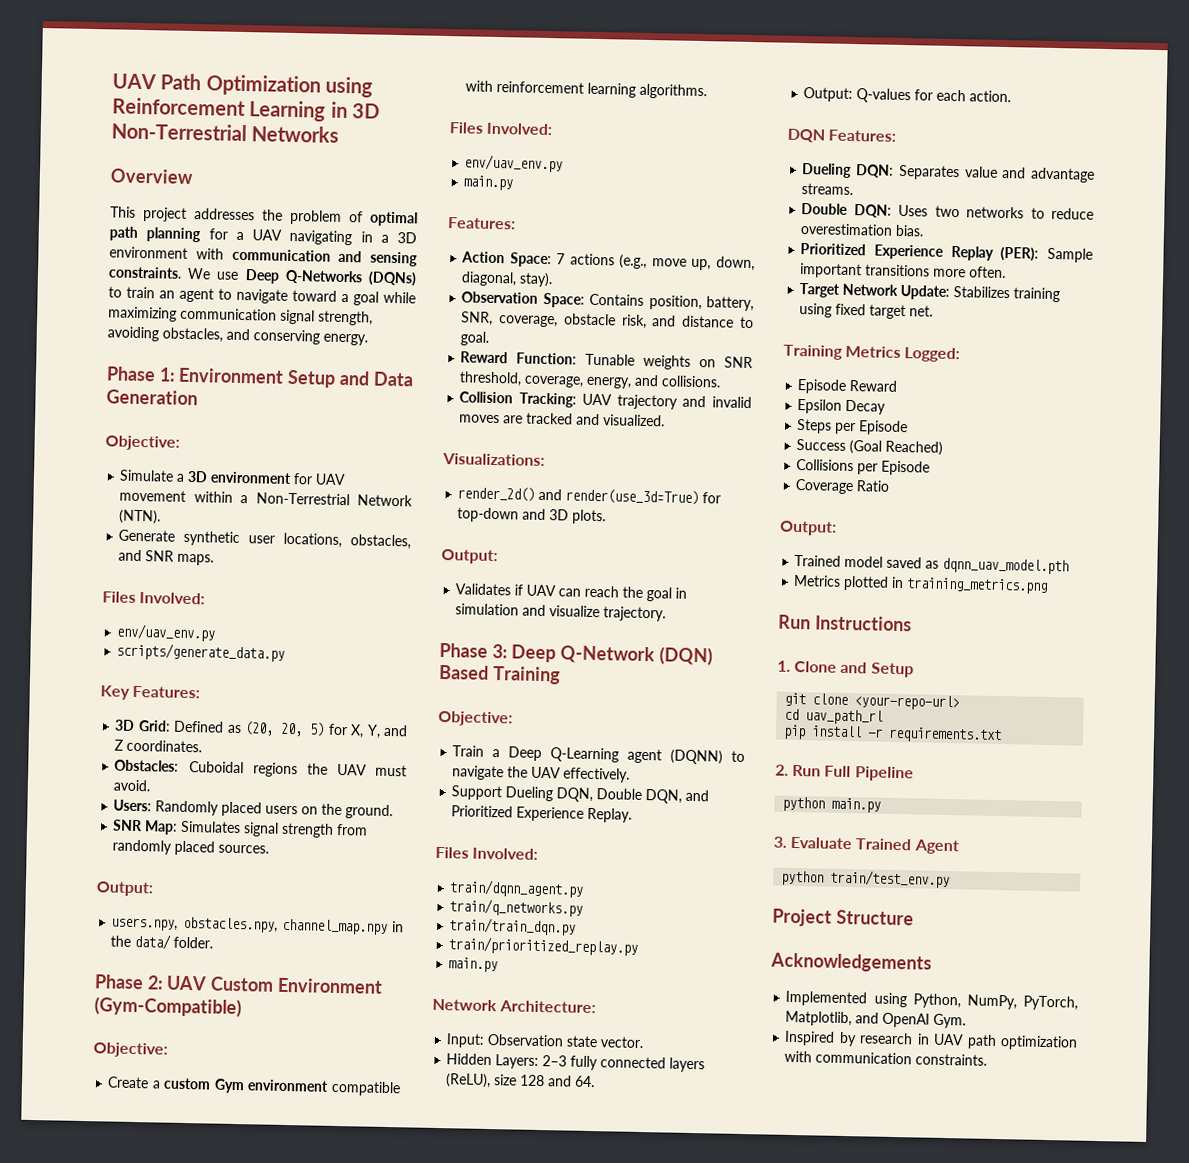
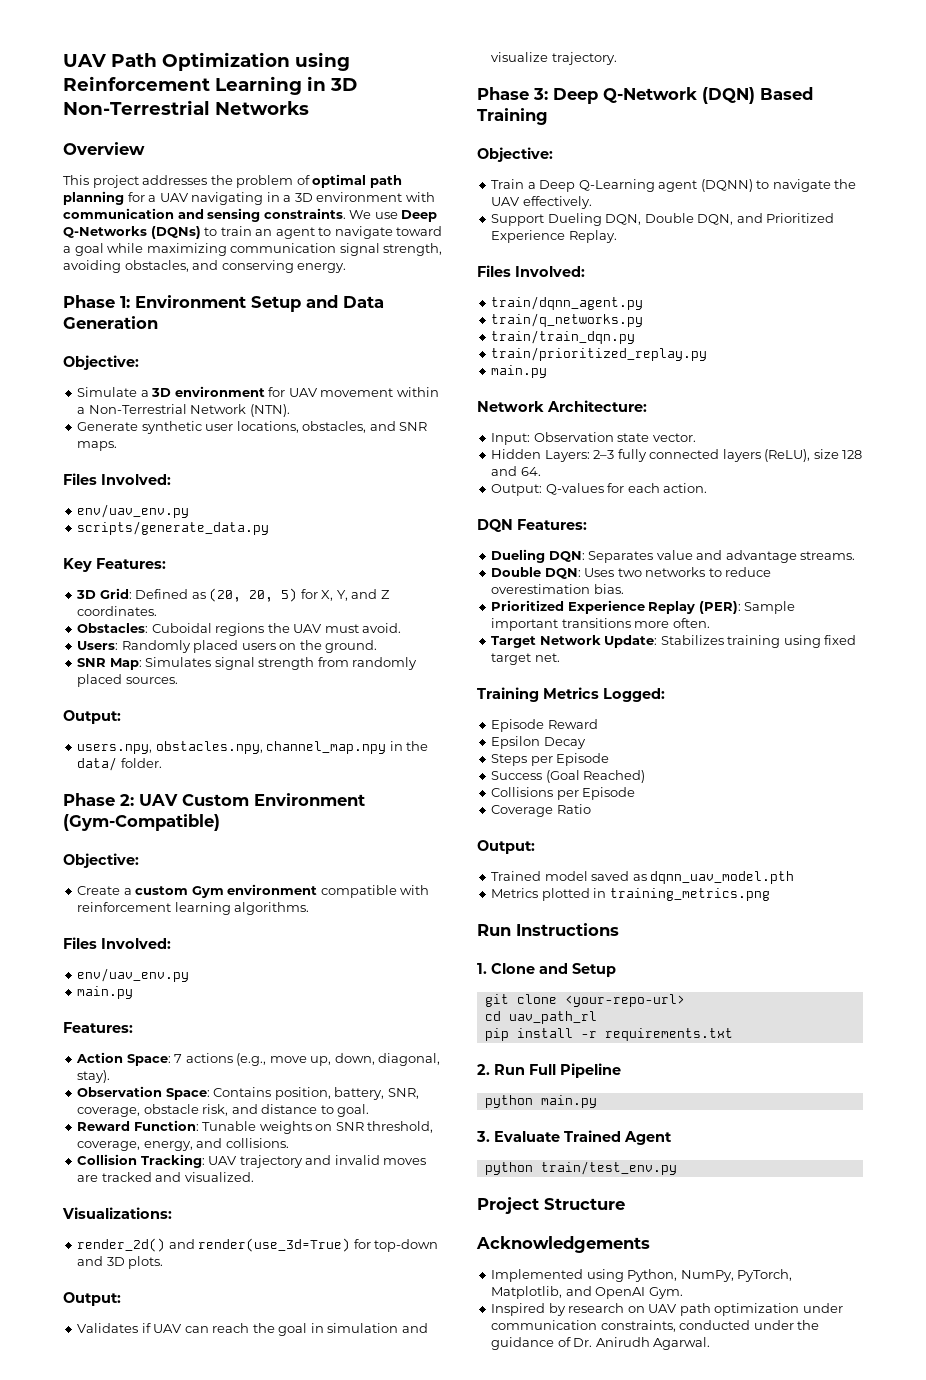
- Inspired by research in UAV path optimization with communication constraints.
+ Inspired by research on UAV path optimization under communication constraints, conducted under the guidance of Dr. Anirudh Agarwal.

